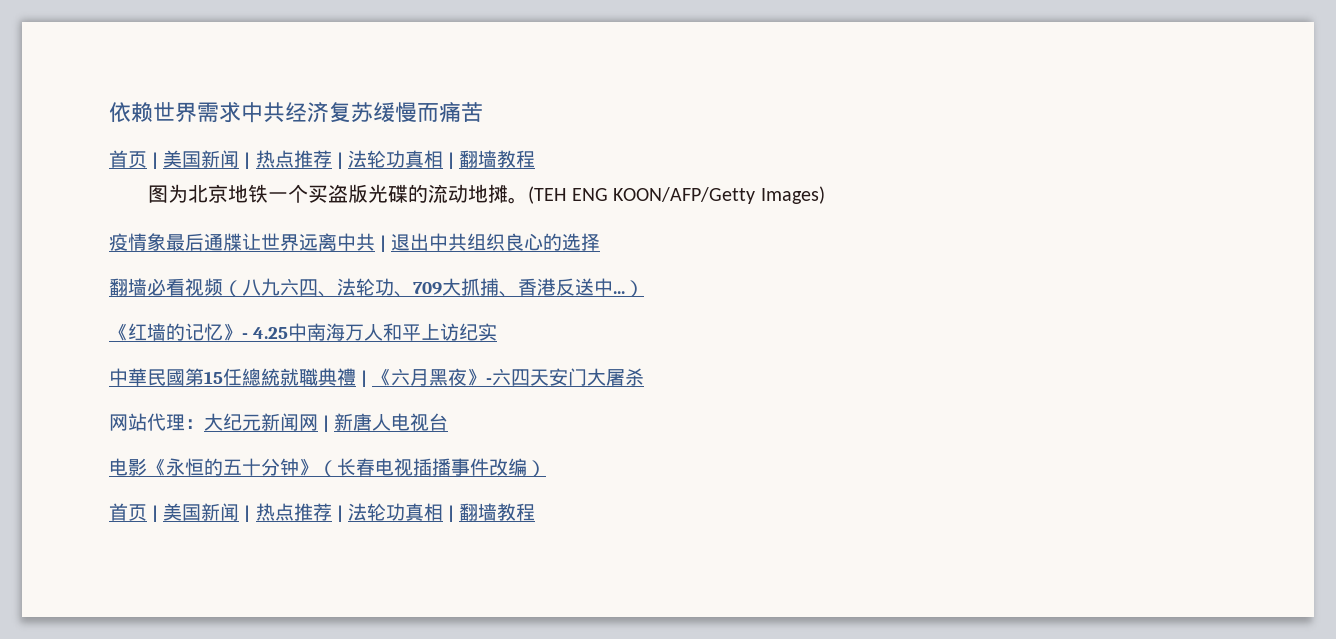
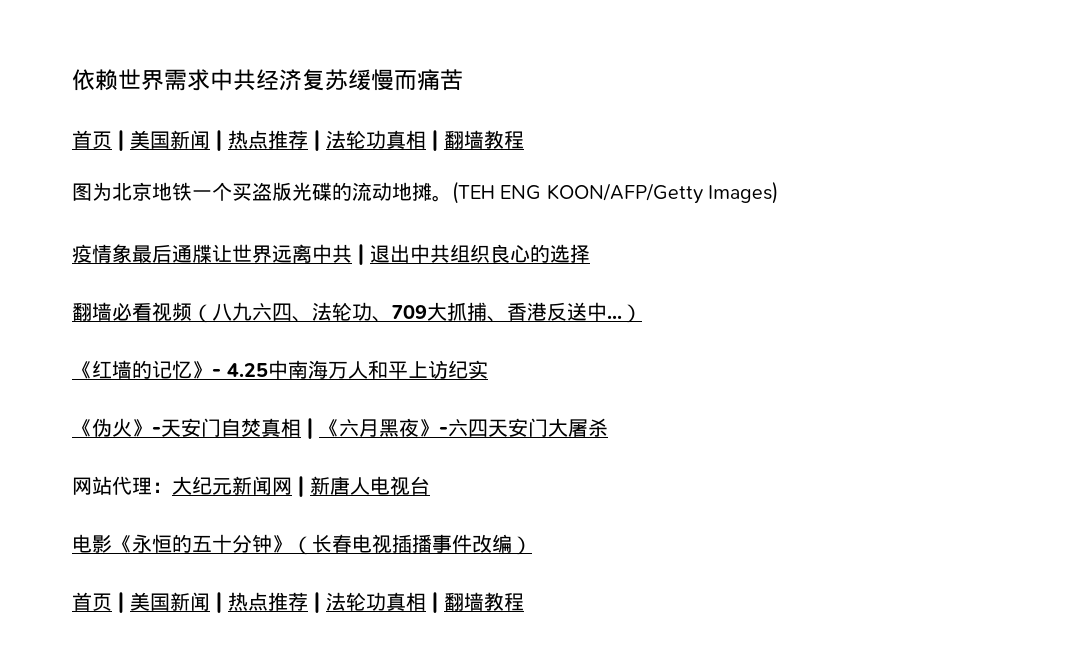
- 中華民國第15任總統就職典禮 | 《六月黑夜》-六四天安门大屠杀
+ 《伪火》-天安门自焚真相 | 《六月黑夜》-六四天安门大屠杀

